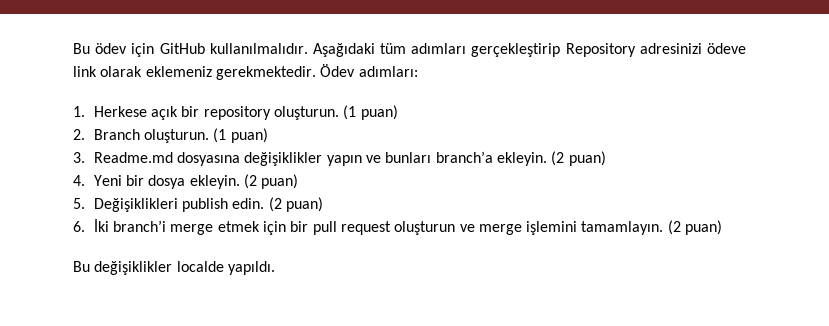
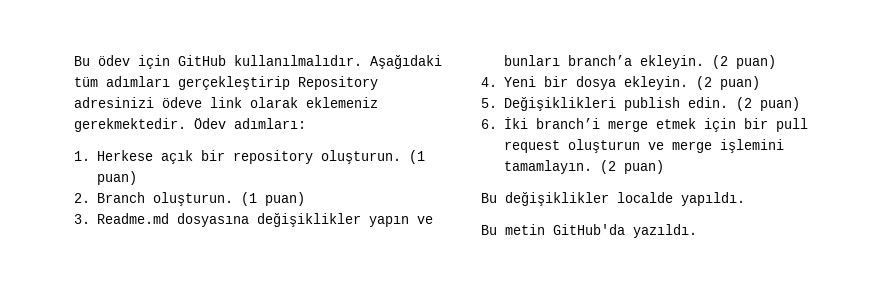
+ Bu metin GitHub'da yazıldı.

